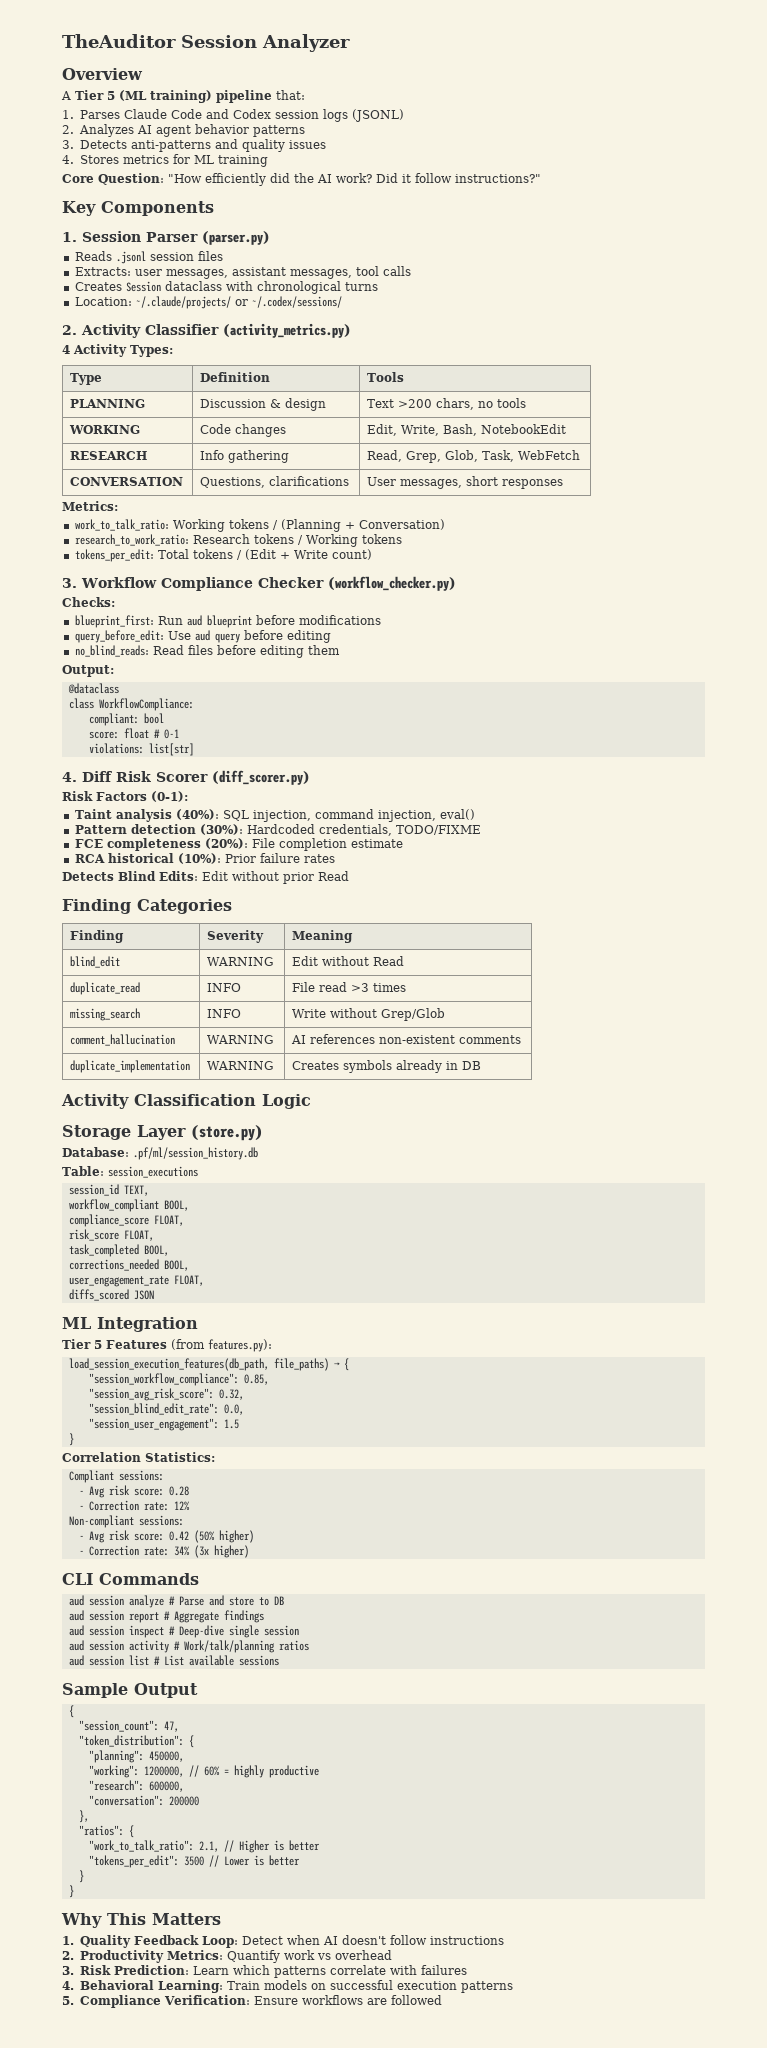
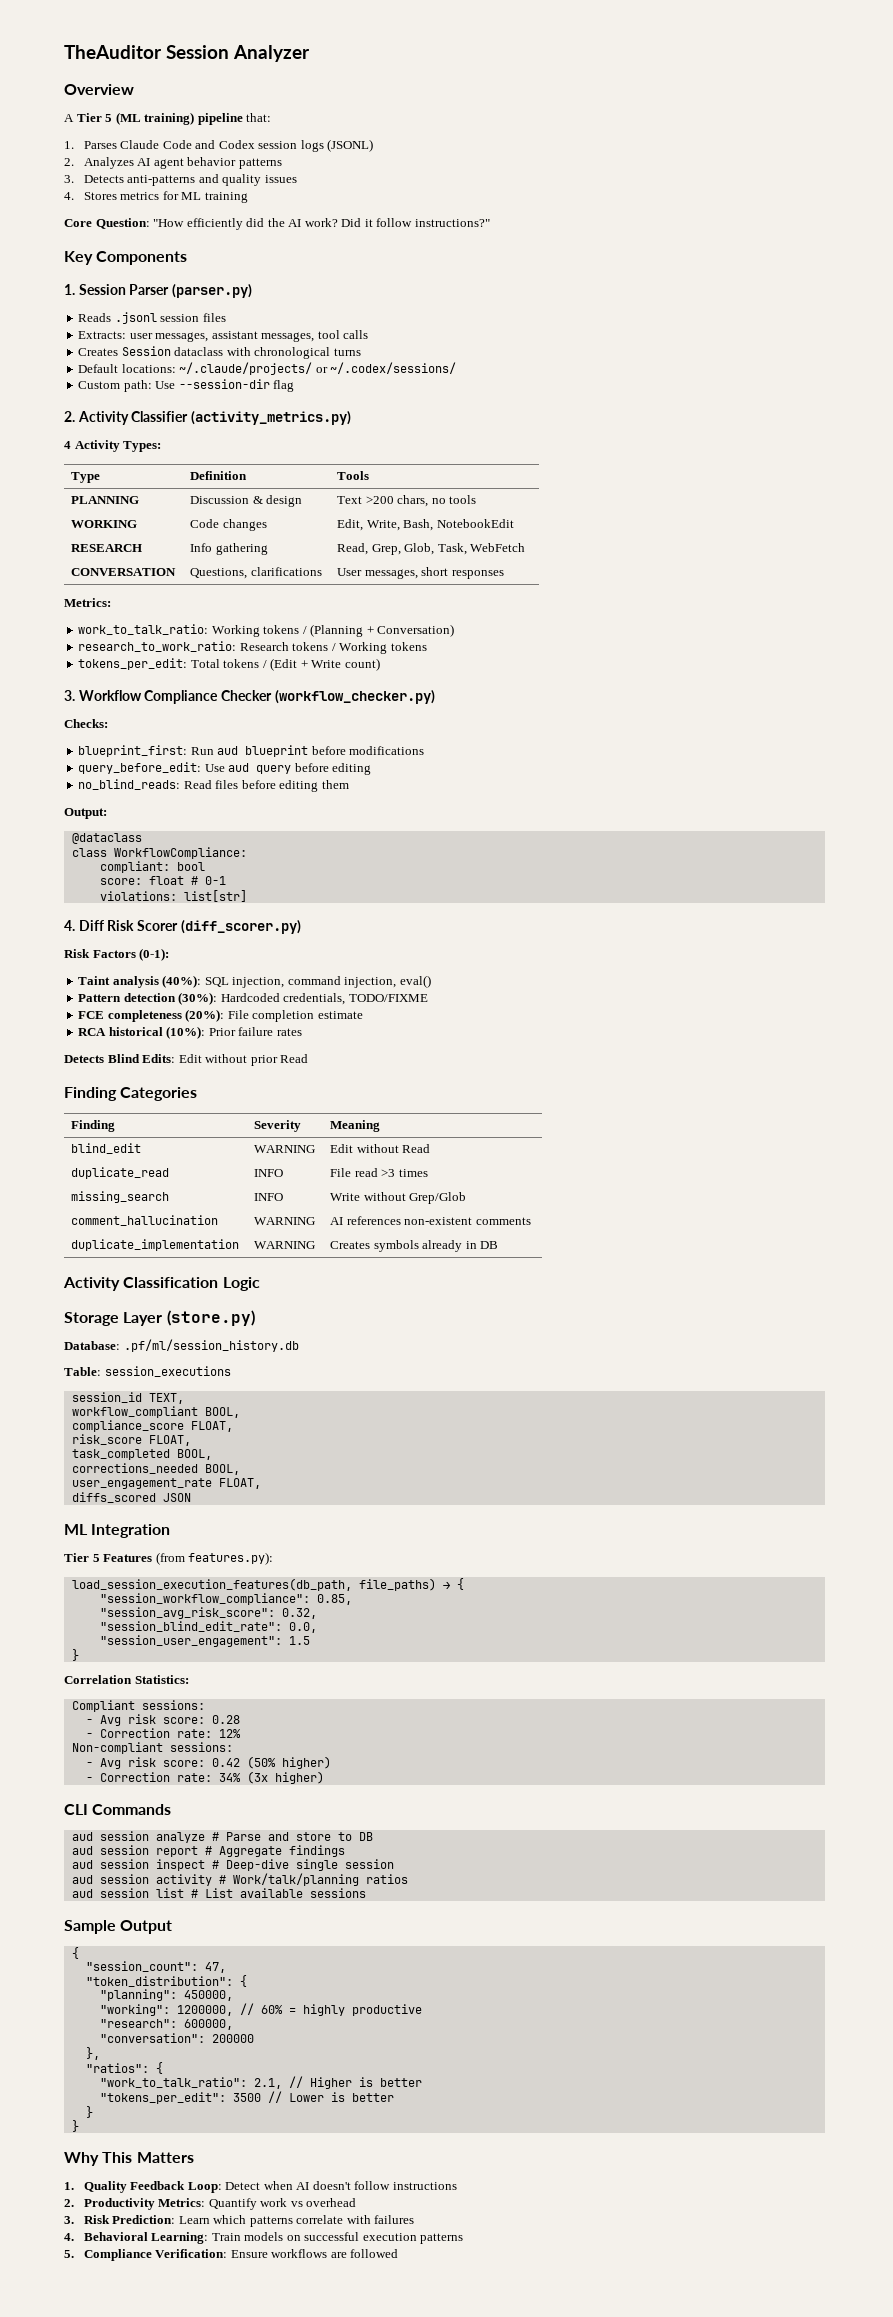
- Location: ~/.claude/projects/ or ~/.codex/sessions/
+ Default locations: ~/.claude/projects/ or ~/.codex/sessions/
+ Custom path: Use --session-dir flag

